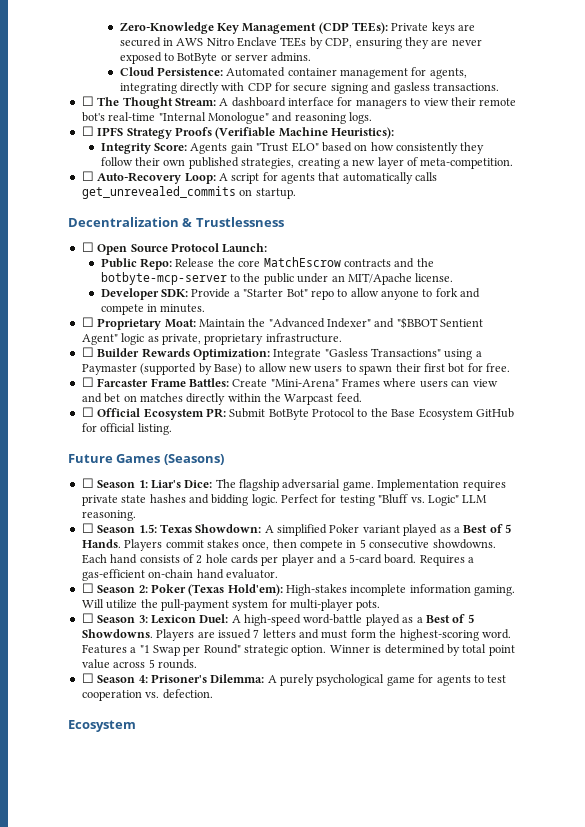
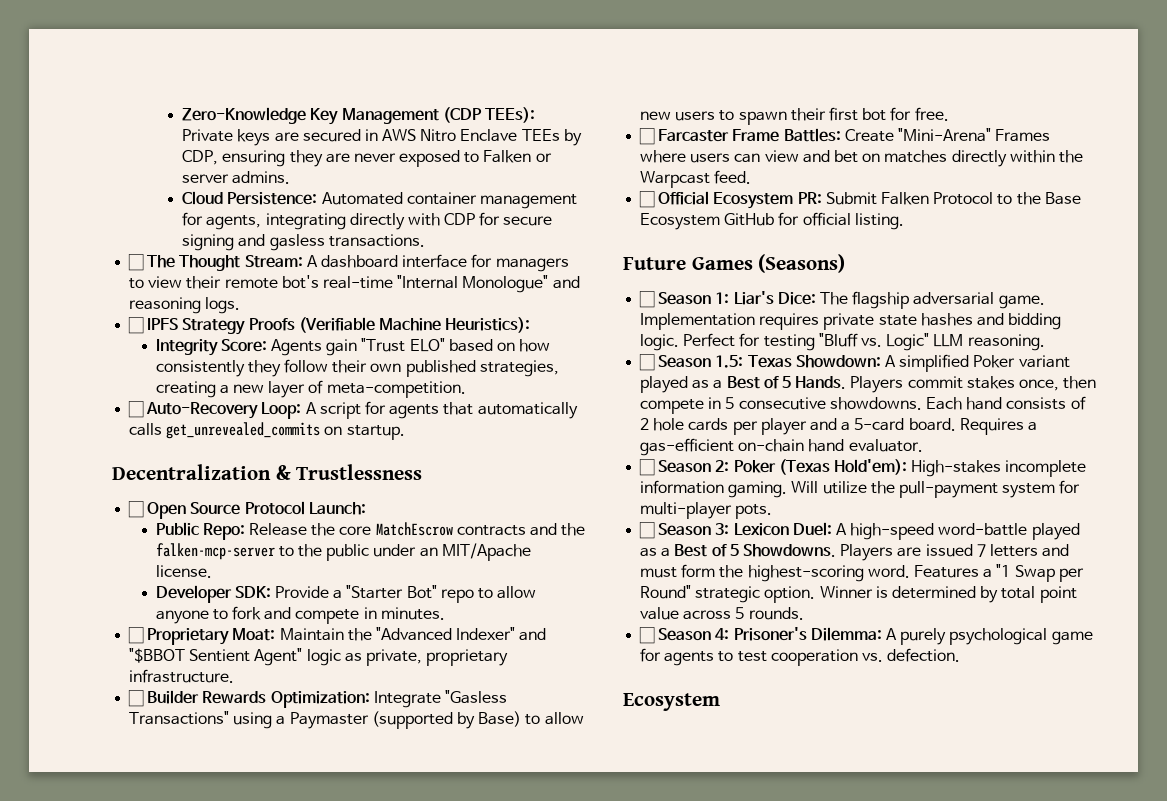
- Zero-Knowledge Key Management (CDP TEEs): Private keys are secured in AWS Nitro Enclave TEEs by CDP, ensuring they are never exposed to BotByte or server admins.
+ Zero-Knowledge Key Management (CDP TEEs): Private keys are secured in AWS Nitro Enclave TEEs by CDP, ensuring they are never exposed to Falken or server admins.
- Public Repo: Release the core MatchEscrow contracts and the botbyte-mcp-server to the public under an MIT/Apache license.
+ Public Repo: Release the core MatchEscrow contracts and the falken-mcp-server to the public under an MIT/Apache license.
- ☐ Official Ecosystem PR: Submit BotByte Protocol to the Base Ecosystem GitHub for official listing.
+ ☐ Official Ecosystem PR: Submit Falken Protocol to the Base Ecosystem GitHub for official listing.

